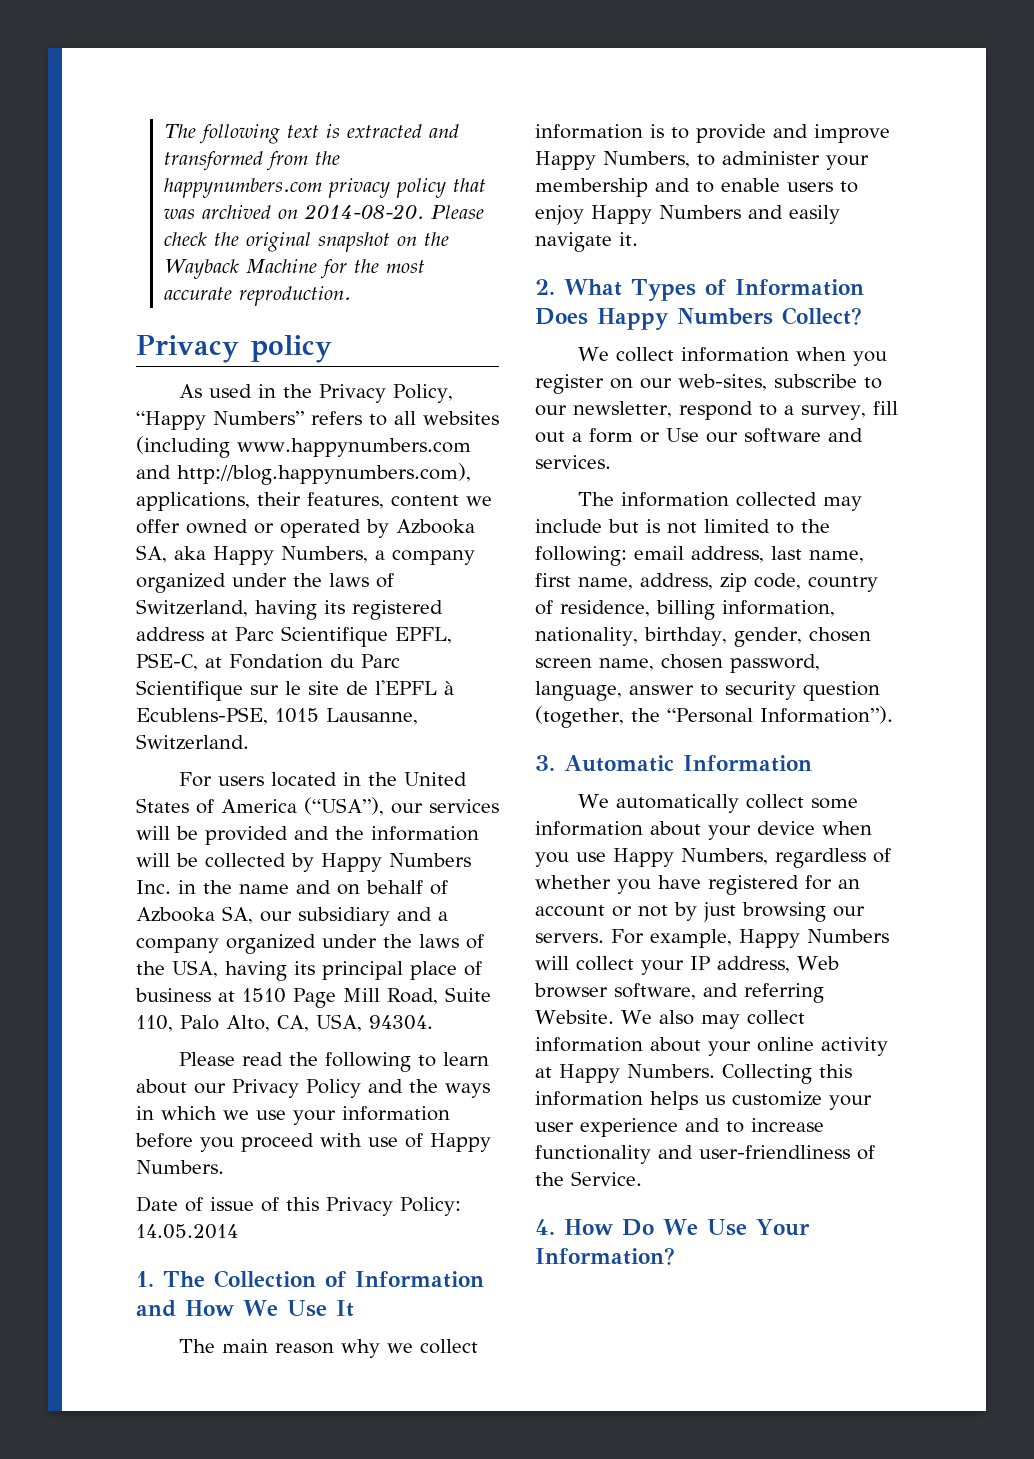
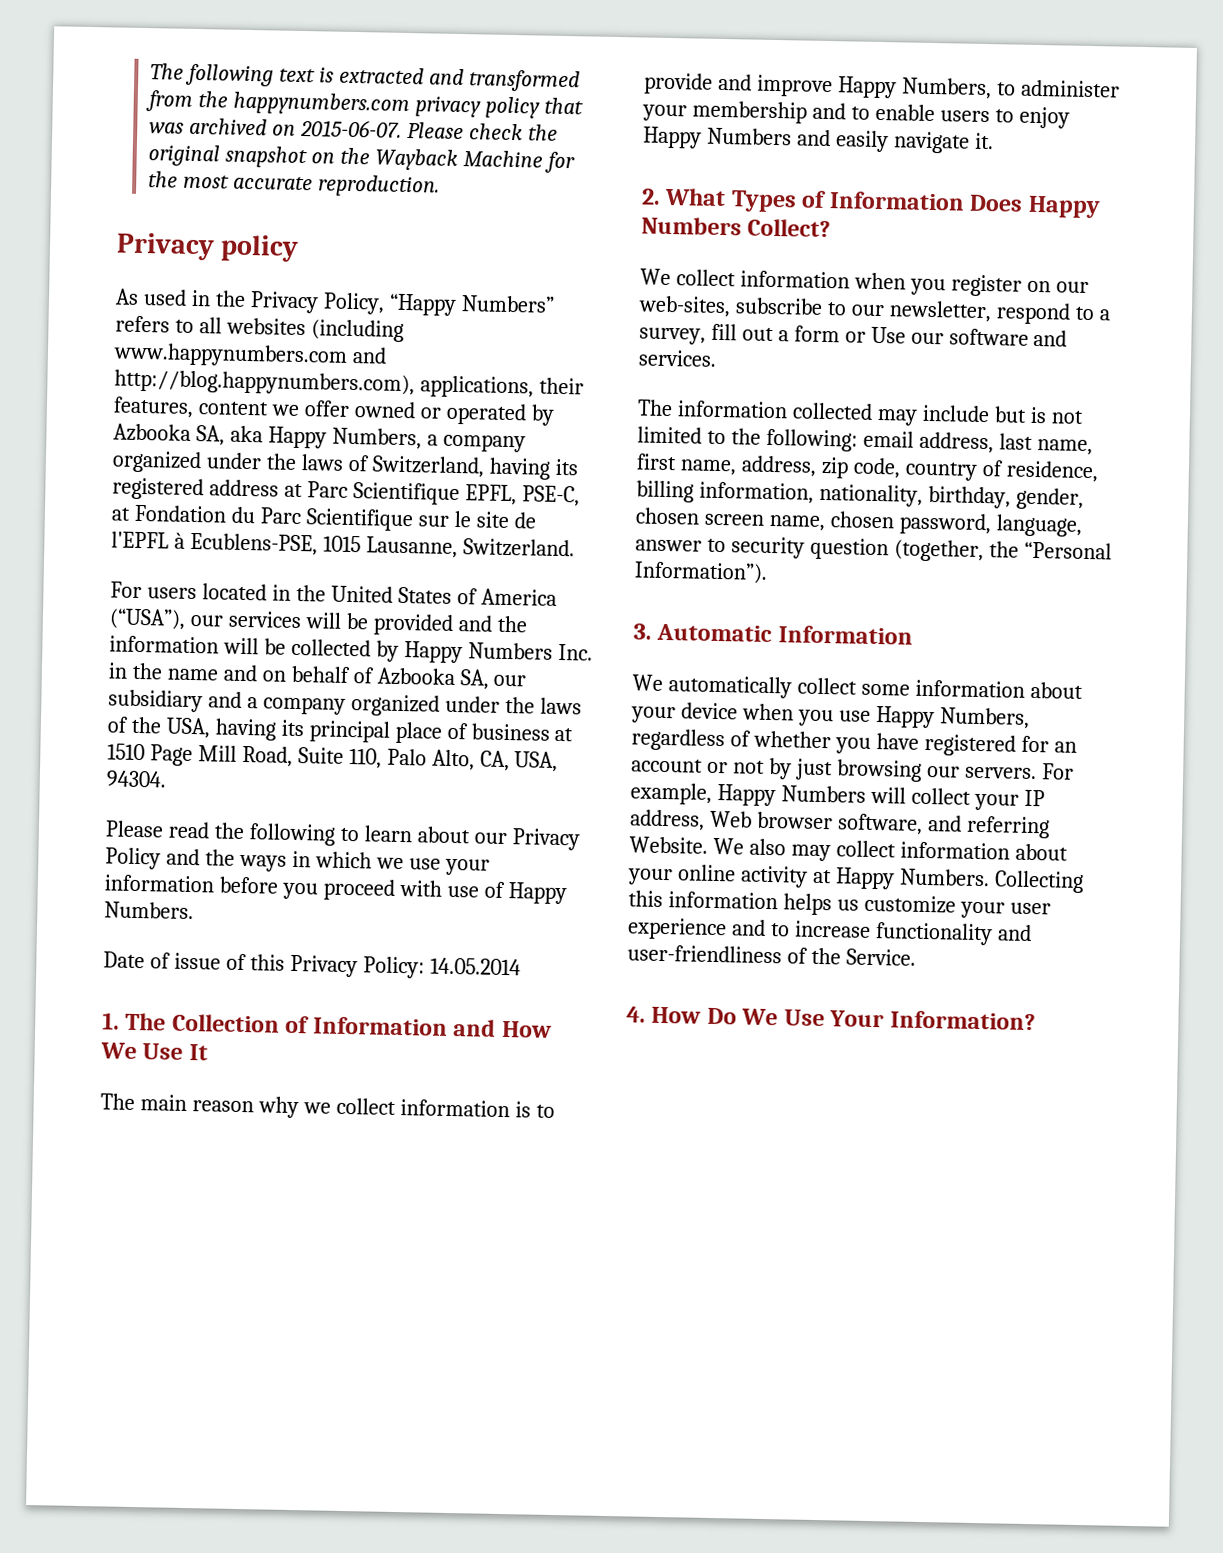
- The following text is extracted and transformed from the happynumbers.com privacy policy that was archived on 2014-08-20.
+ The following text is extracted and transformed from the happynumbers.com privacy policy that was archived on 2015-06-07.

